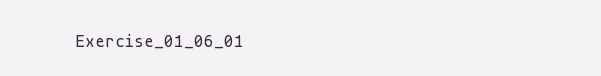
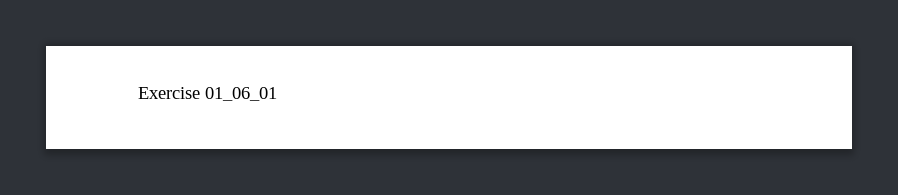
- Exercise_01_06_01
+ Exercise 01_06_01

